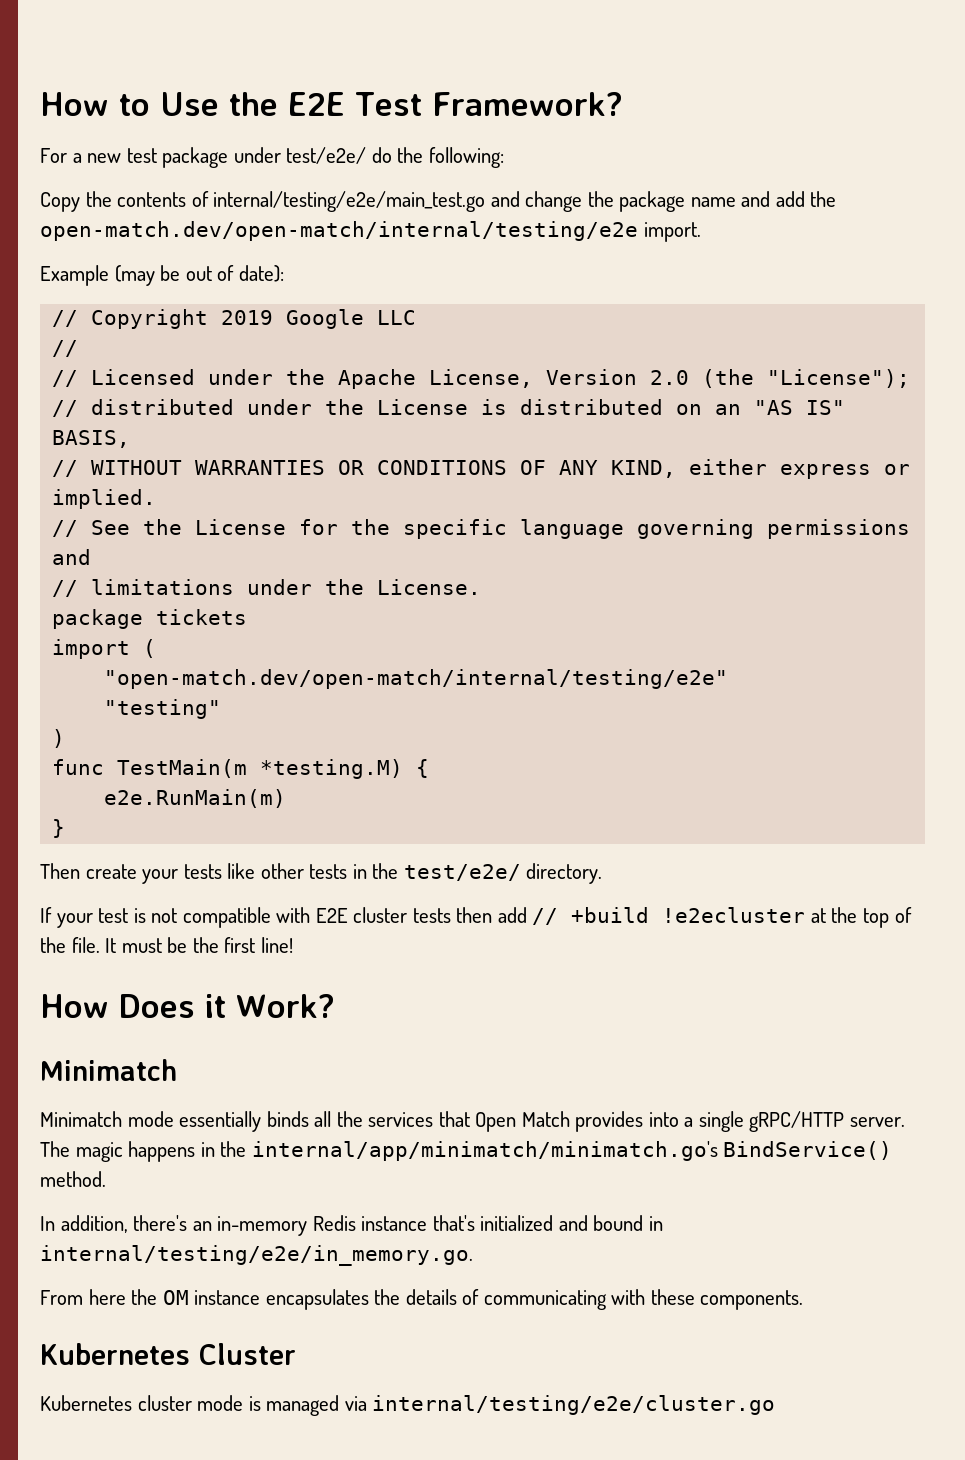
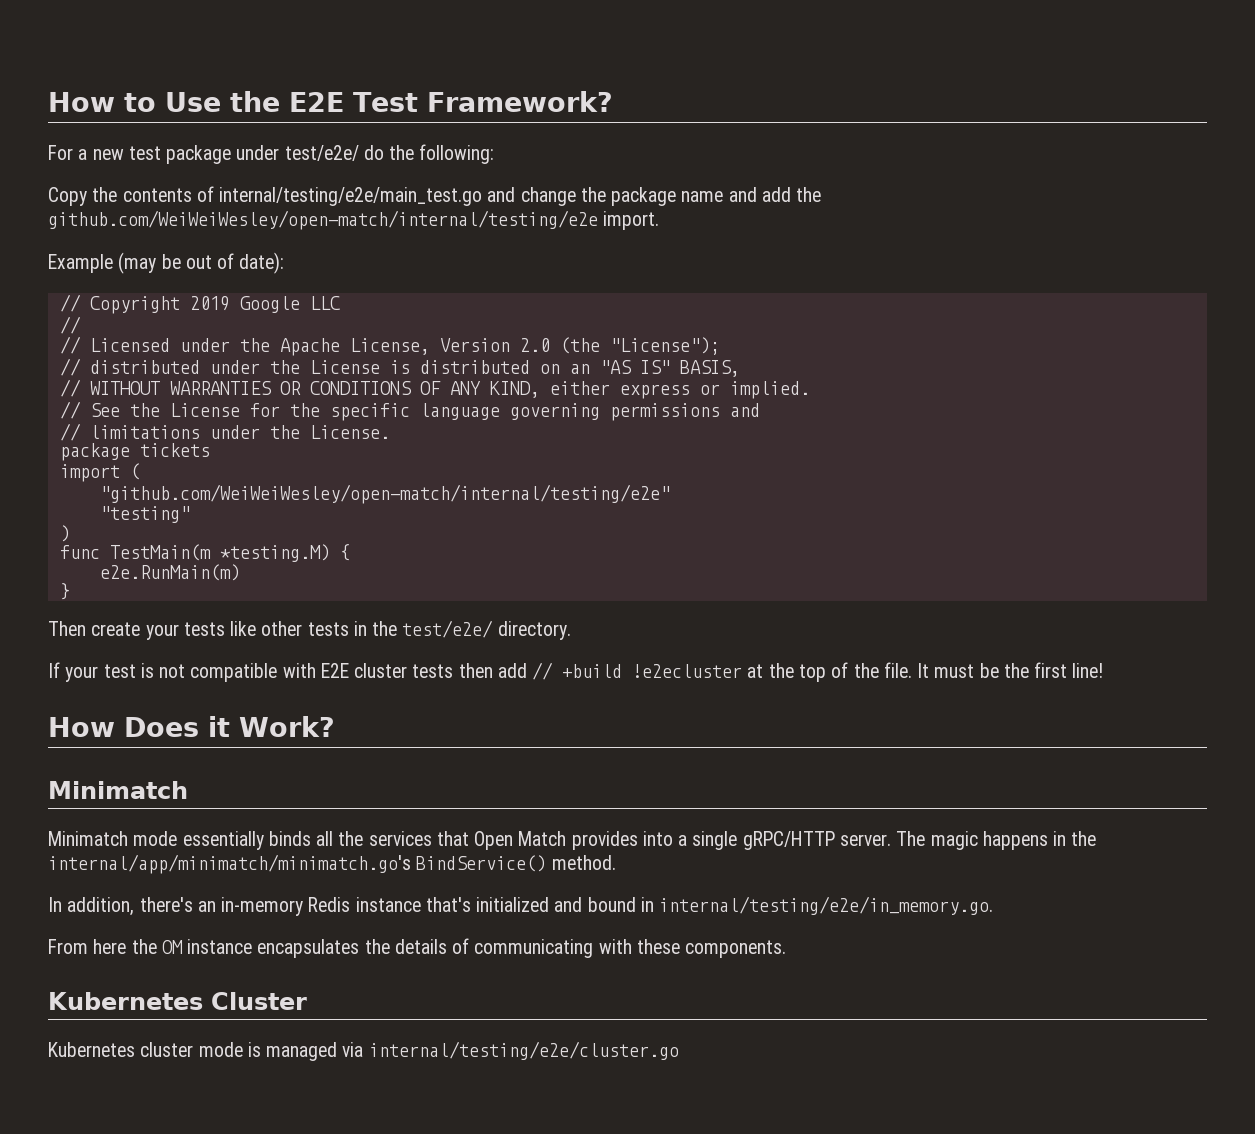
- Copy the contents of internal/testing/e2e/main_test.go and change the package name and add the open-match.dev/open-match/internal/testing/e2e import.
+ Copy the contents of internal/testing/e2e/main_test.go and change the package name and add the github.com/WeiWeiWesley/open-match/internal/testing/e2e import.
- "open-match.dev/open-match/internal/testing/e2e"
+ "github.com/WeiWeiWesley/open-match/internal/testing/e2e"

